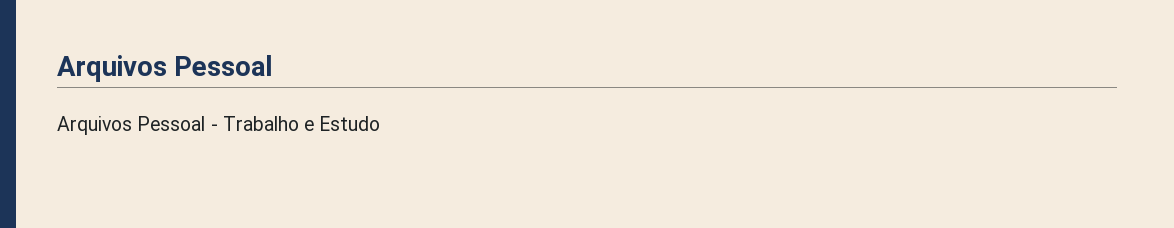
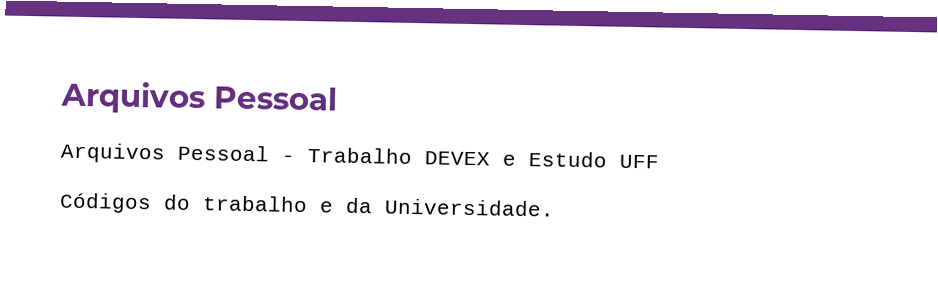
- Arquivos Pessoal - Trabalho e Estudo
+ Arquivos Pessoal - Trabalho DEVEX e Estudo UFF
+ Códigos do trabalho e da Universidade.

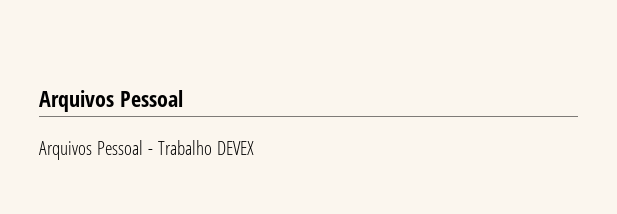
- Arquivos Pessoal - Trabalho DEVEX e Estudo UFF
- Códigos do trabalho e da Universidade.
+ Arquivos Pessoal - Trabalho DEVEX

